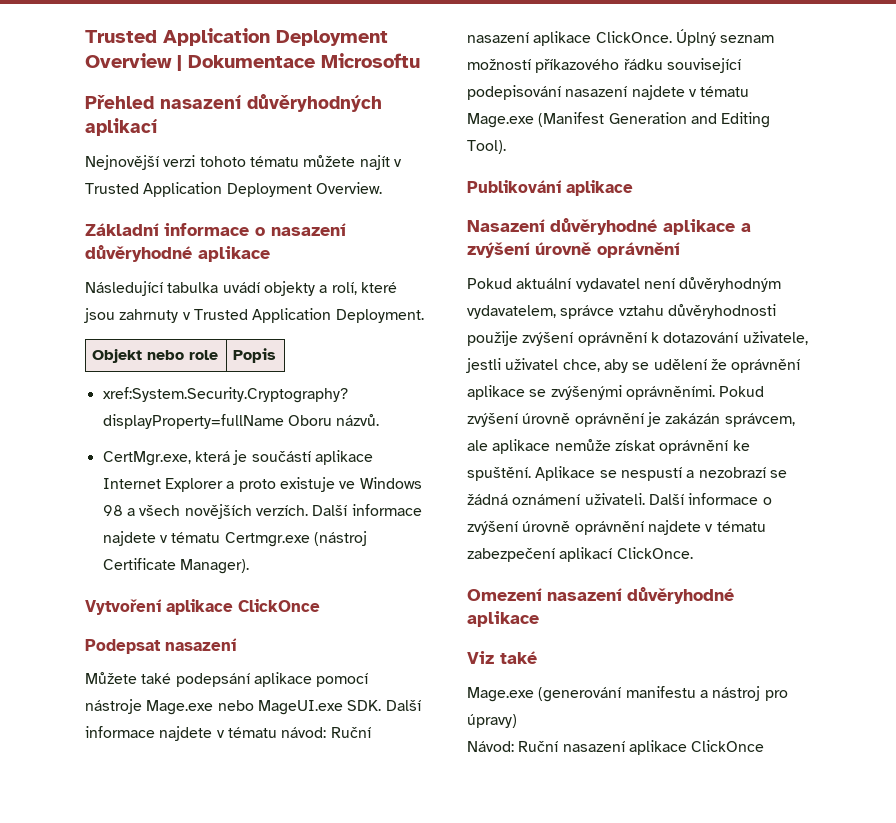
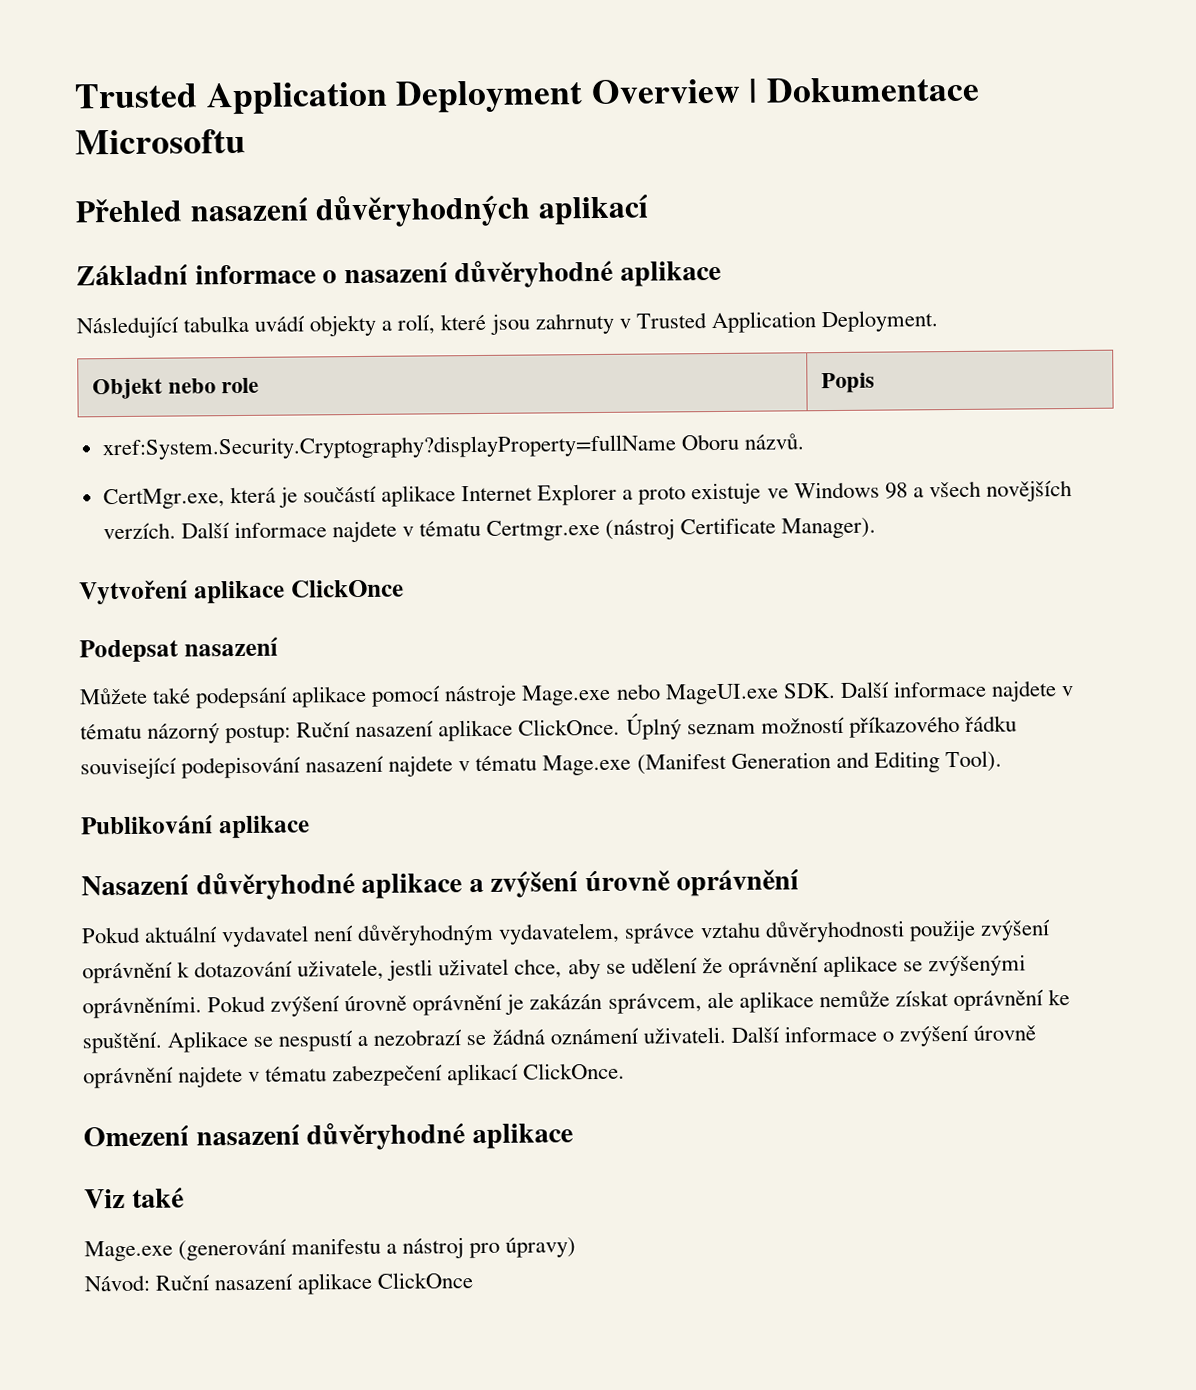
- Nejnovější verzi tohoto tématu můžete najít v Trusted Application Deployment Overview.
- Můžete také podepsání aplikace pomocí nástroje Mage.exe nebo MageUI.exe SDK. Další informace najdete v tématu návod: Ruční nasazení aplikace ClickOnce.
+ Můžete také podepsání aplikace pomocí nástroje Mage.exe nebo MageUI.exe SDK. Další informace najdete v tématu názorný postup: Ruční nasazení aplikace ClickOnce.

